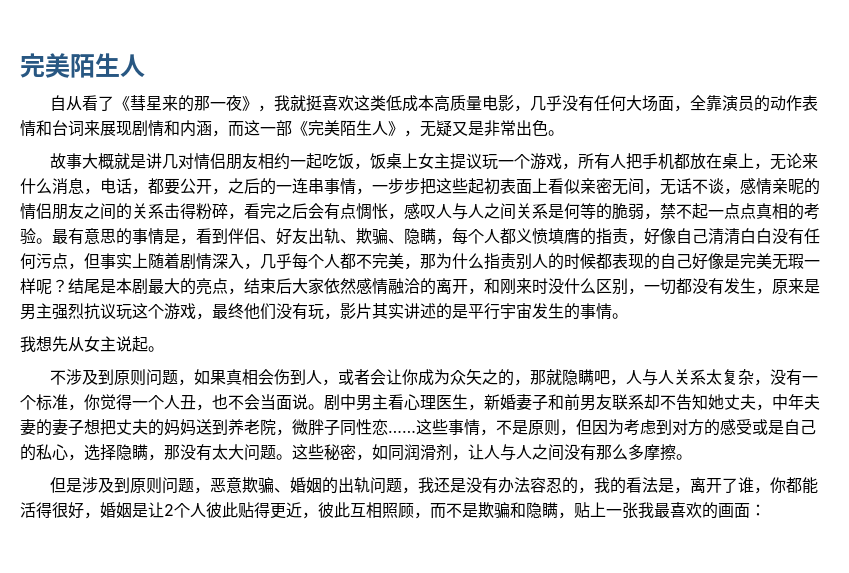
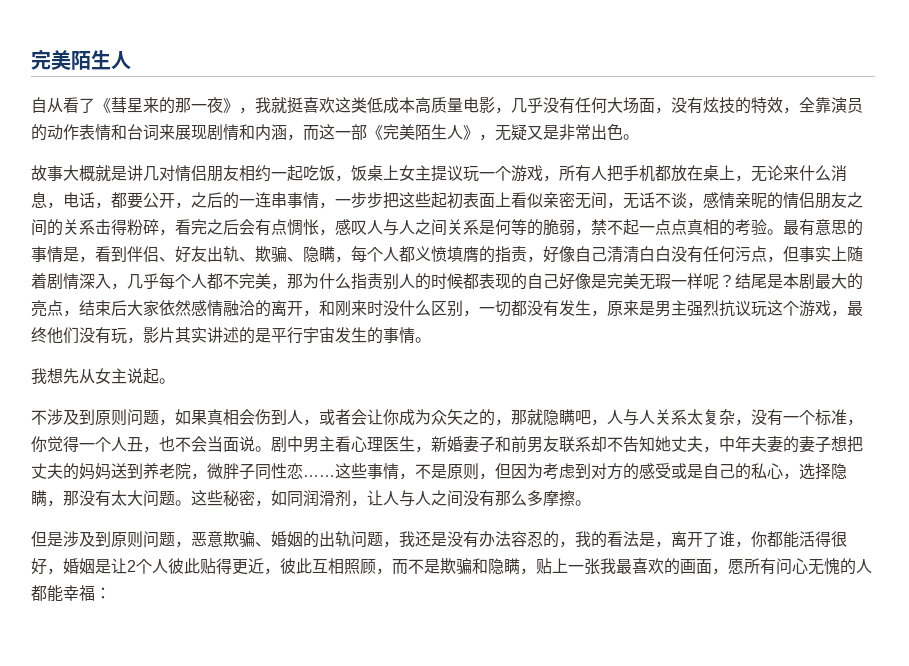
- 自从看了《彗星来的那一夜》，我就挺喜欢这类低成本高质量电影，几乎没有任何大场面，全靠演员的动作表情和台词来展现剧情和内涵，而这一部《完美陌生人》，无疑又是非常出色。
+ 自从看了《彗星来的那一夜》，我就挺喜欢这类低成本高质量电影，几乎没有任何大场面，没有炫技的特效，全靠演员的动作表情和台词来展现剧情和内涵，而这一部《完美陌生人》，无疑又是非常出色。
- 但是涉及到原则问题，恶意欺骗、婚姻的出轨问题，我还是没有办法容忍的，我的看法是，离开了谁，你都能活得很好，婚姻是让2个人彼此贴得更近，彼此互相照顾，而不是欺骗和隐瞒，贴上一张我最喜欢的画面：
+ 但是涉及到原则问题，恶意欺骗、婚姻的出轨问题，我还是没有办法容忍的，我的看法是，离开了谁，你都能活得很好，婚姻是让2个人彼此贴得更近，彼此互相照顾，而不是欺骗和隐瞒，贴上一张我最喜欢的画面，愿所有问心无愧的人都能幸福：

